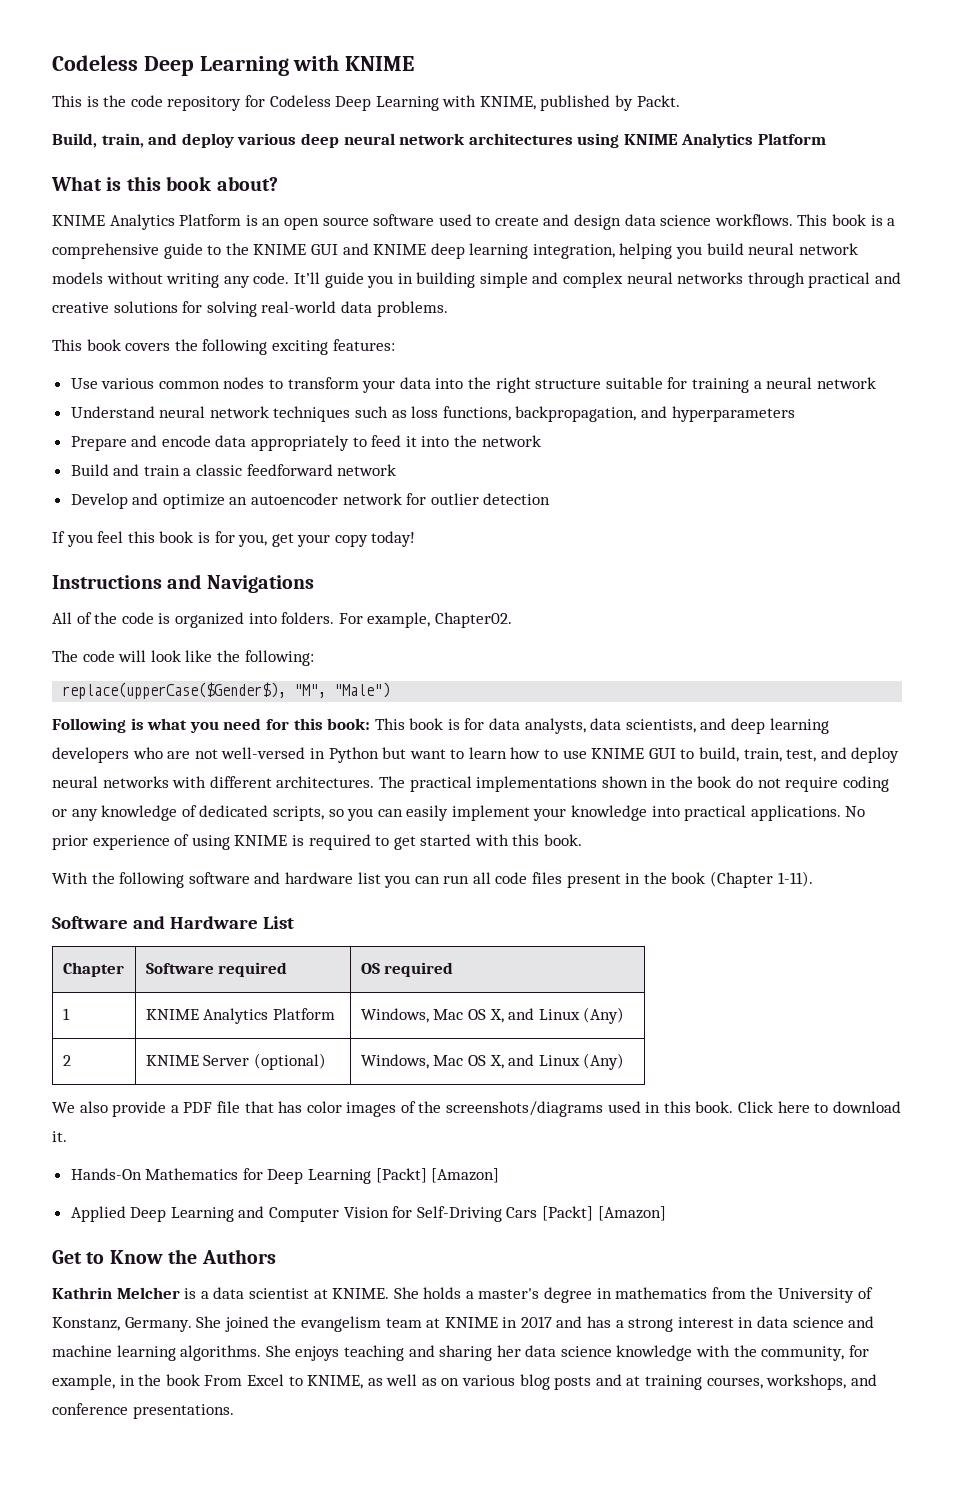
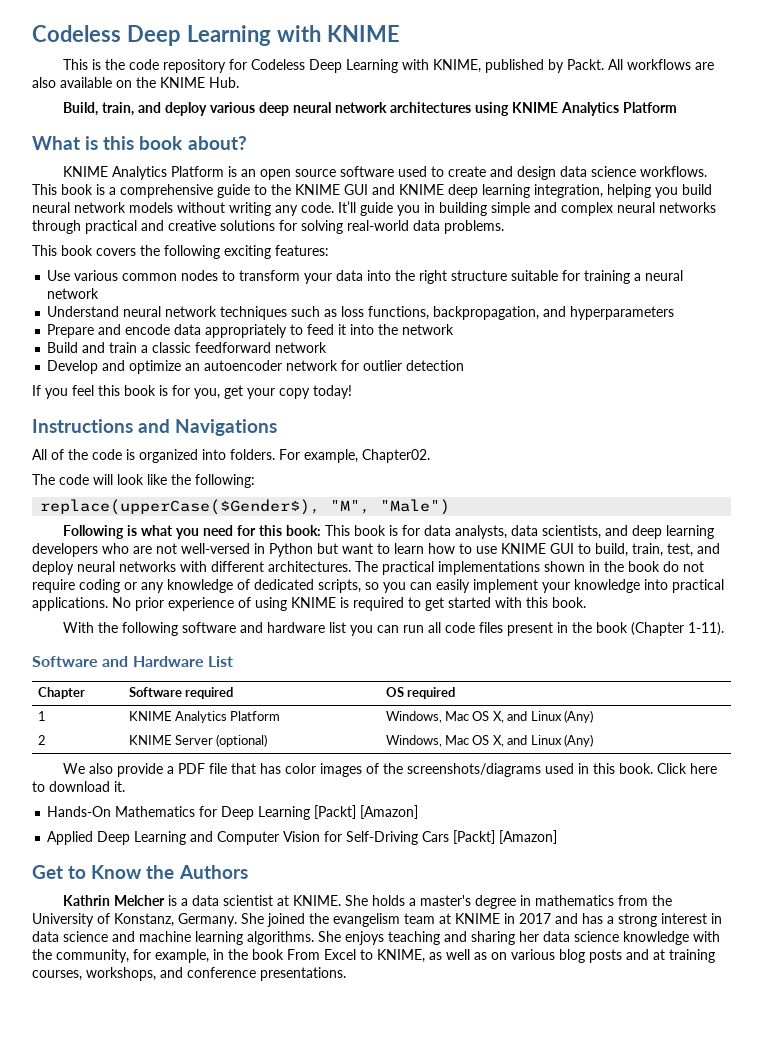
+ All workflows are also available on the KNIME Hub.

